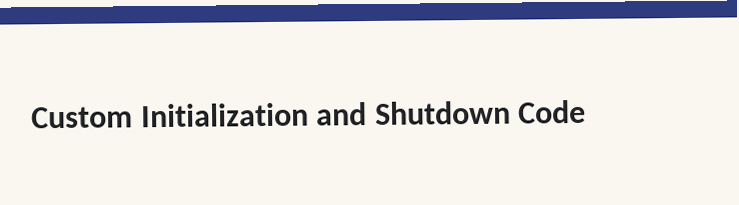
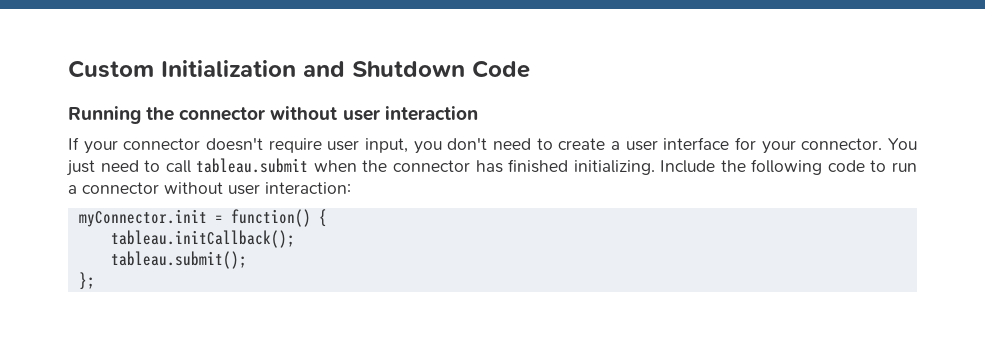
+ Running the connector without user interaction
+ If your connector doesn't require user input, you don't need to create a user interface for your connector. You just need to call tableau.submit when the connector has finished initializing. Include the following code to run a connector without user interaction:
+ myConnector.init = function() {
+ tableau.initCallback();
+ tableau.submit();
+ };

